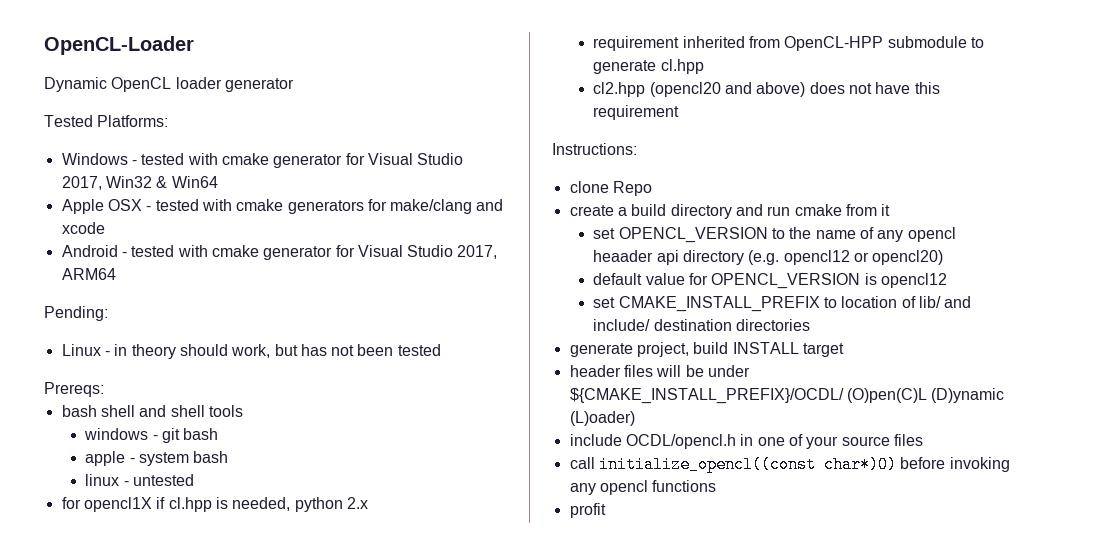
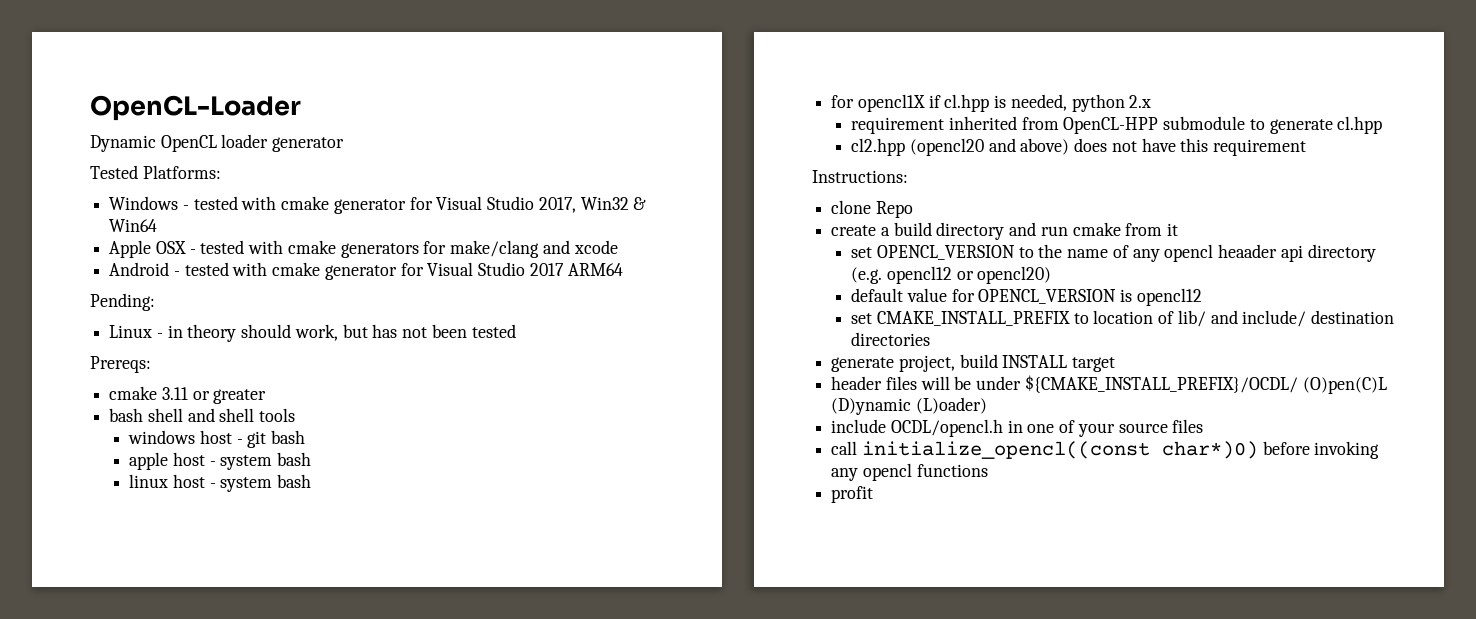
- Android - tested with cmake generator for Visual Studio 2017, ARM64
+ Android - tested with cmake generator for Visual Studio 2017 ARM64
+ cmake 3.11 or greater
- windows - git bash
+ windows host - git bash
- apple - system bash
+ apple host - system bash
- linux - untested
+ linux host - system bash

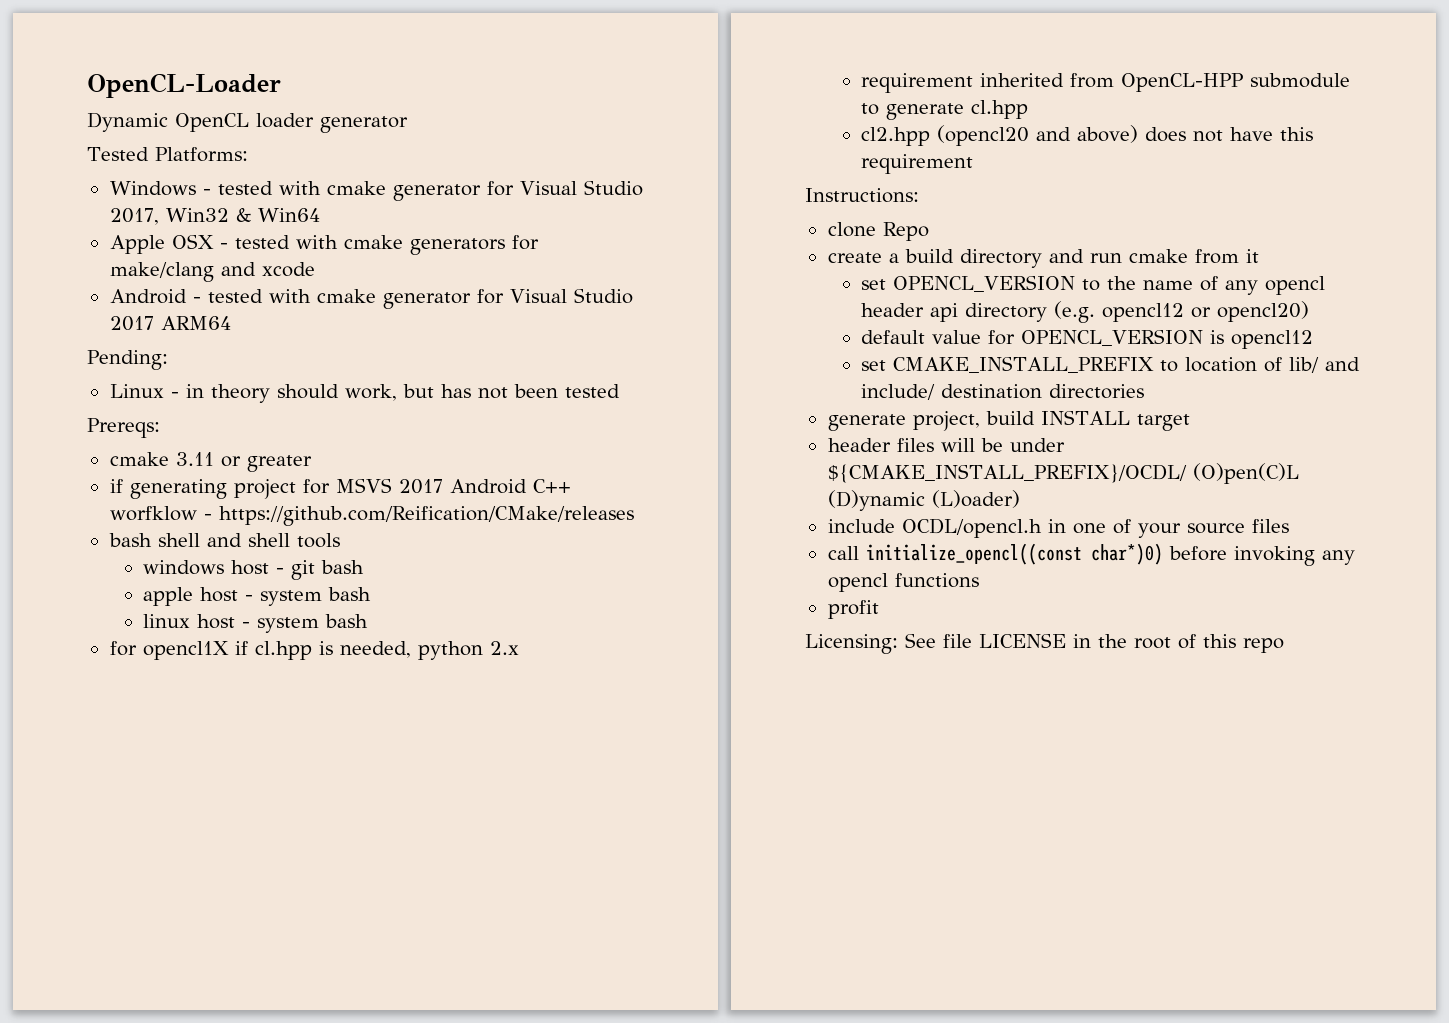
+ if generating project for MSVS 2017 Android C++ worfklow - https://github.com/Reification/CMake/releases
- set OPENCL_VERSION to the name of any opencl heaader api directory (e.g. opencl12 or opencl20)
+ set OPENCL_VERSION to the name of any opencl header api directory (e.g. opencl12 or opencl20)
+ Licensing: See file LICENSE in the root of this repo

